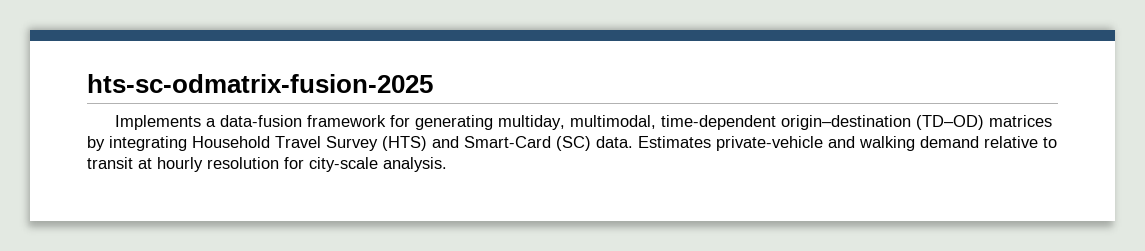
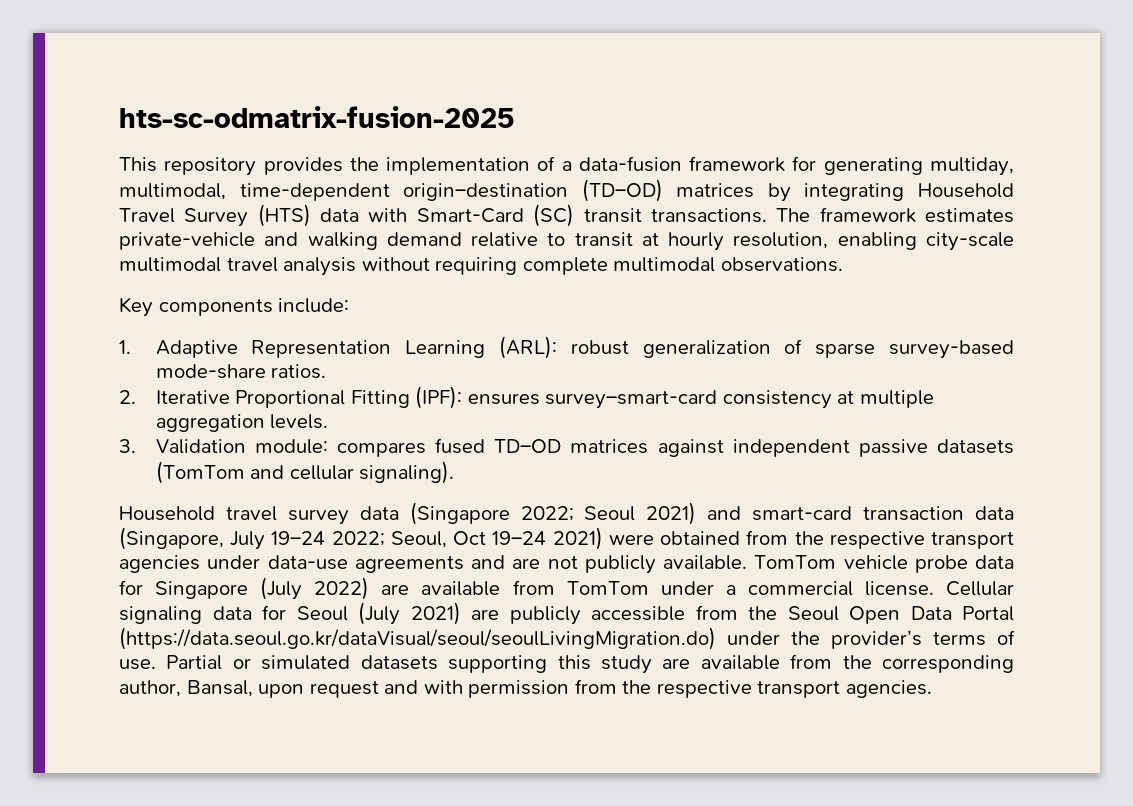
- Implements a data-fusion framework for generating multiday, multimodal, time-dependent origin–destination (TD–OD) matrices by integrating Household Travel Survey (HTS) and Smart-Card (SC) data. Estimates private-vehicle and walking demand relative to transit at hourly resolution for city-scale analysis.
+ This repository provides the implementation of a data-fusion framework for generating multiday, multimodal, time-dependent origin–destination (TD–OD) matrices by integrating Household Travel Survey (HTS) data with Smart-Card (SC) transit transactions. The framework estimates private-vehicle and walking demand relative to transit at hourly resolution, enabling city-scale multimodal travel analysis without requiring complete multimodal observations.
+ Key components include:
+ 1. Adaptive Representation Learning (ARL): robust generalization of sparse survey-based mode-share ratios.
+ 2. Iterative Proportional Fitting (IPF): ensures survey–smart-card consistency at multiple aggregation levels.
+ 3. Validation module: compares fused TD–OD matrices against independent passive datasets (TomTom and cellular signaling).
+ Household travel survey data (Singapore 2022; Seoul 2021) and smart-card transaction data (Singapore, July 19–24 2022; Seoul, Oct 19–24 2021) were obtained from the respective transport agencies under data-use agreements and are not publicly available. TomTom vehicle probe data for Singapore (July 2022) are available from TomTom under a commercial license. Cellular signaling data for Seoul (July 2021) are publicly accessible from the Seoul Open Data Portal (https://data.seoul.go.kr/dataVisual/seoul/seoulLivingMigration.do) under the provider’s terms of use. Partial or simulated datasets supporting this study are available from the corresponding author, Bansal, upon request and with permission from the respective transport agencies.

